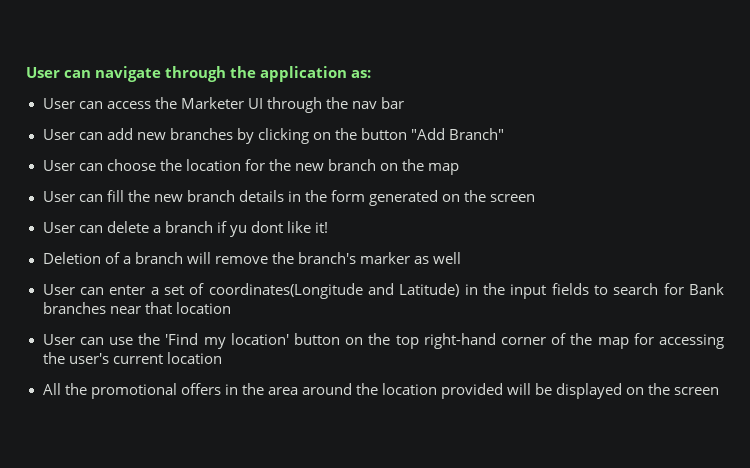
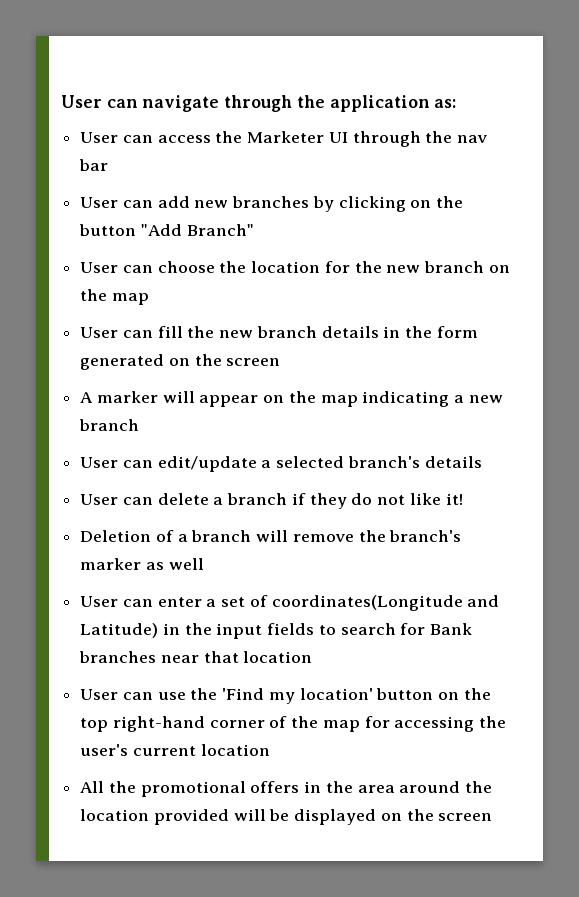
+ A marker will appear on the map indicating a new branch
+ User can edit/update a selected branch's details
- User can delete a branch if yu dont like it!
+ User can delete a branch if they do not like it!

